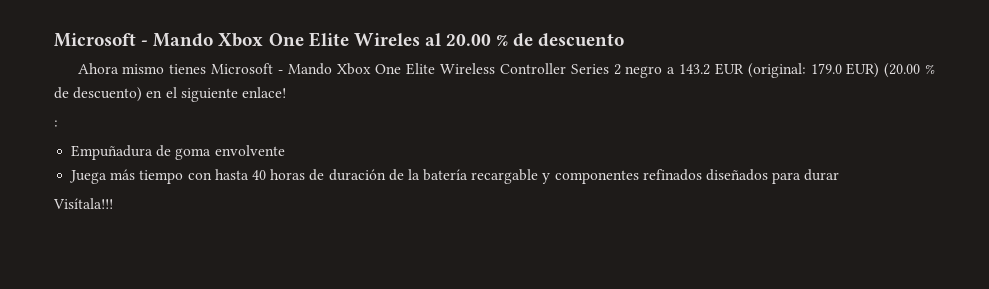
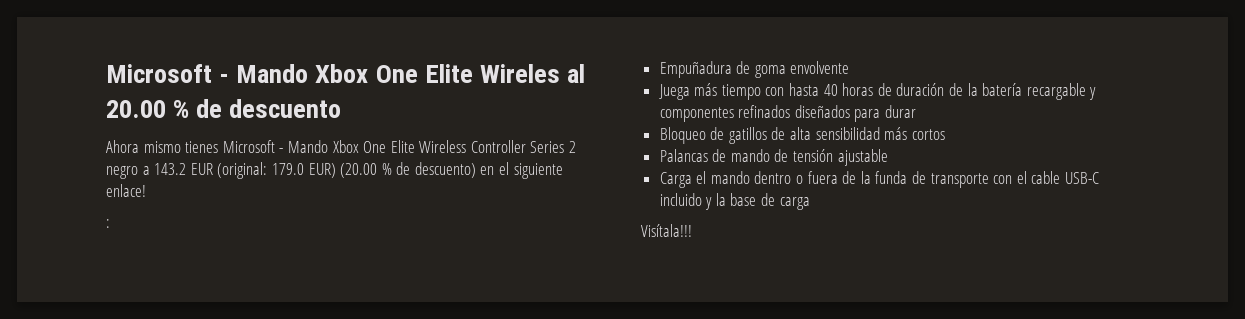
+ Bloqueo de gatillos de alta sensibilidad más cortos
+ Palancas de mando de tensión ajustable
+ Carga el mando dentro o fuera de la funda de transporte con el cable USB-C incluido y la base de carga

